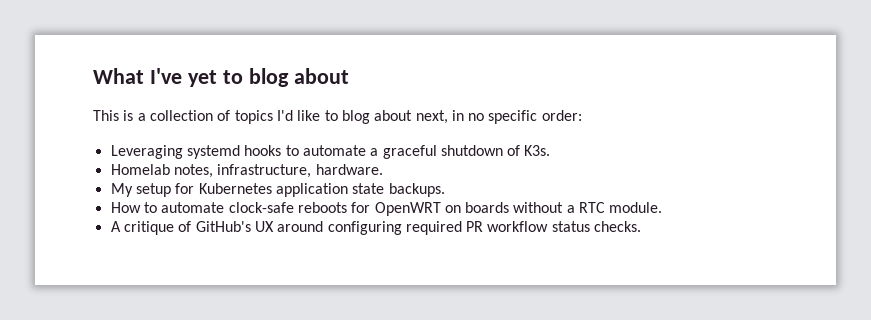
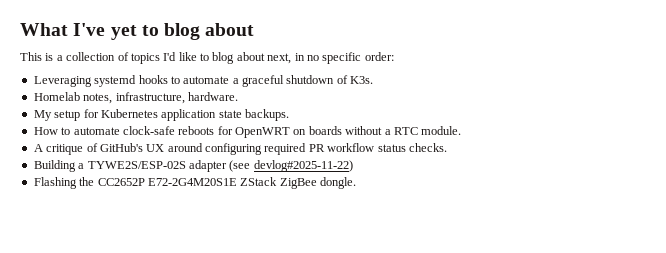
+ Building a TYWE2S/ESP-02S adapter (see devlog#2025-11-22)
+ Flashing the CC2652P E72-2G4M20S1E ZStack ZigBee dongle.

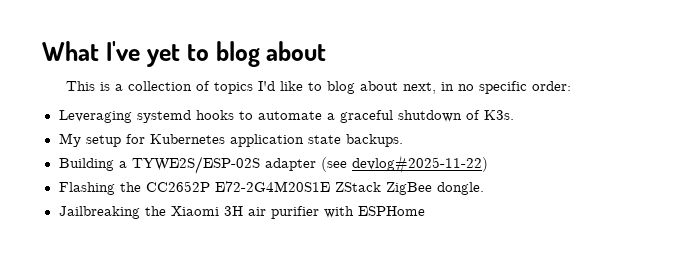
- Homelab notes, infrastructure, hardware.
- How to automate clock-safe reboots for OpenWRT on boards without a RTC module.
- A critique of GitHub's UX around configuring required PR workflow status checks.
+ Jailbreaking the Xiaomi 3H air purifier with ESPHome

